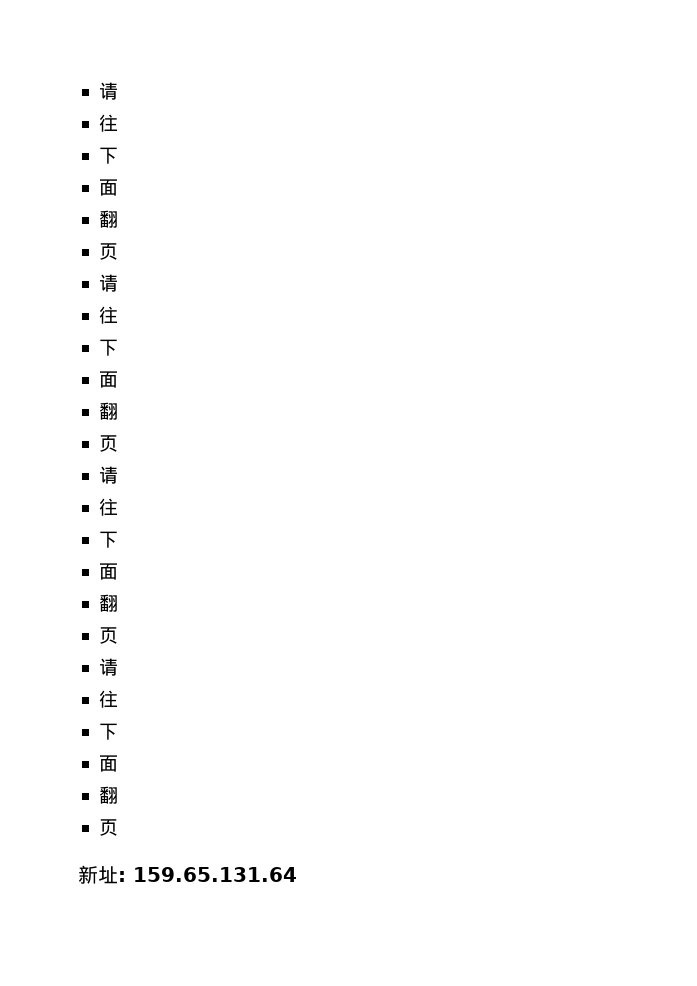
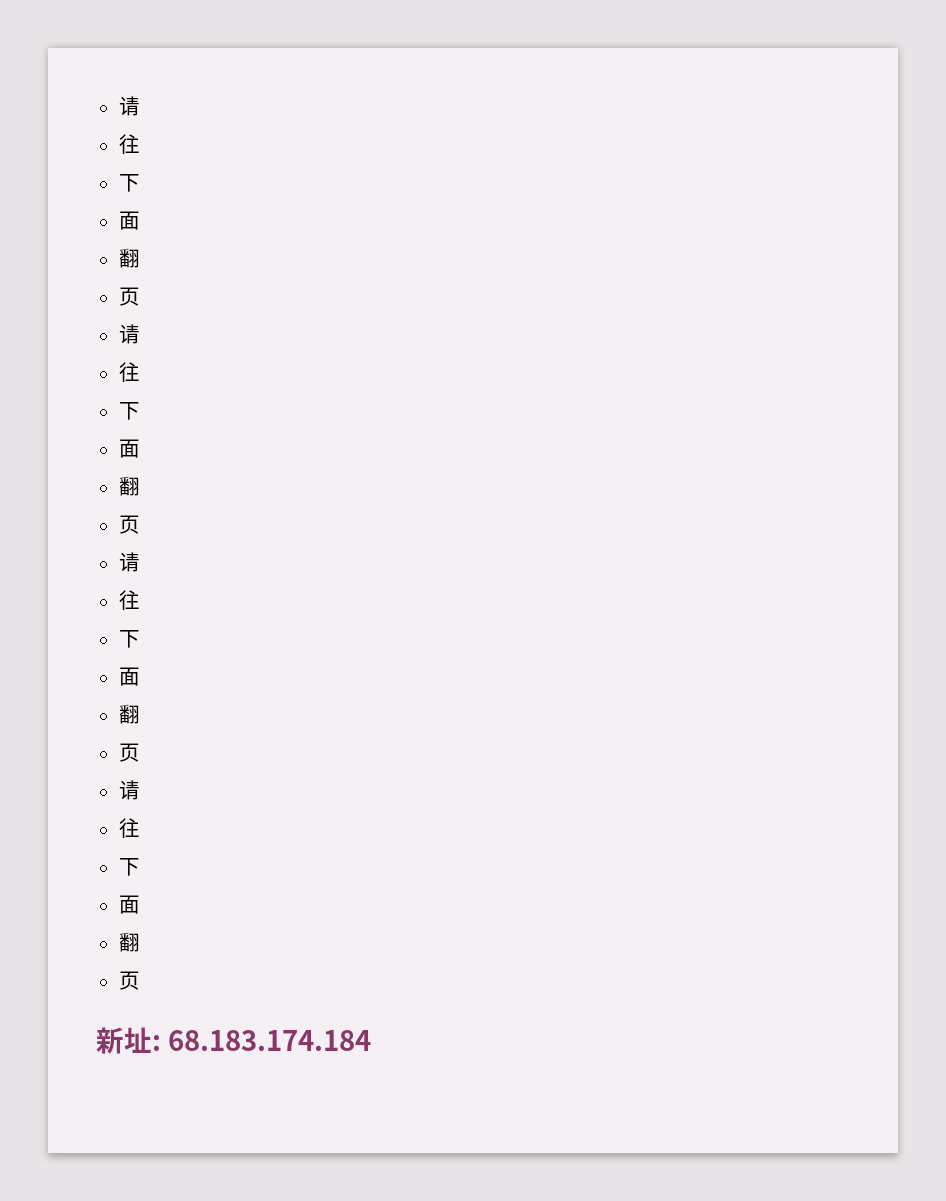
- 新址: 159.65.131.64
+ 新址: 68.183.174.184

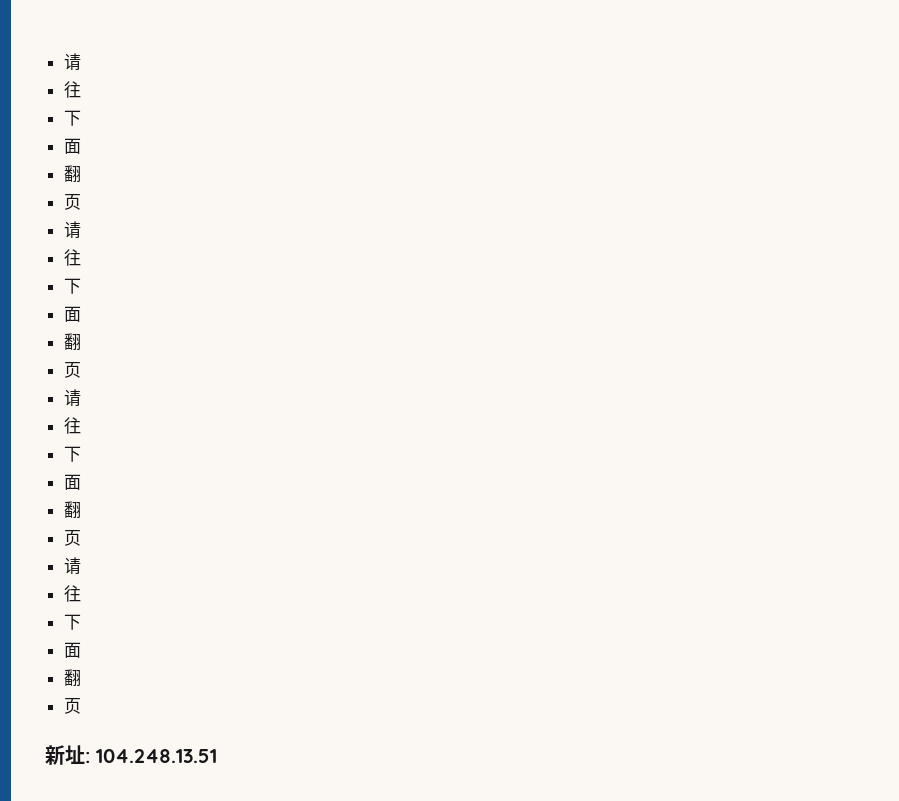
- 新址: 68.183.174.184
+ 新址: 104.248.13.51

